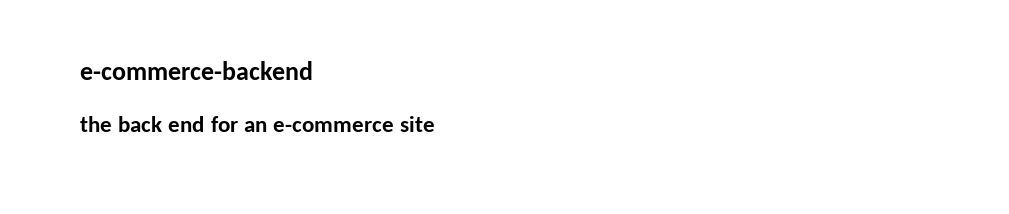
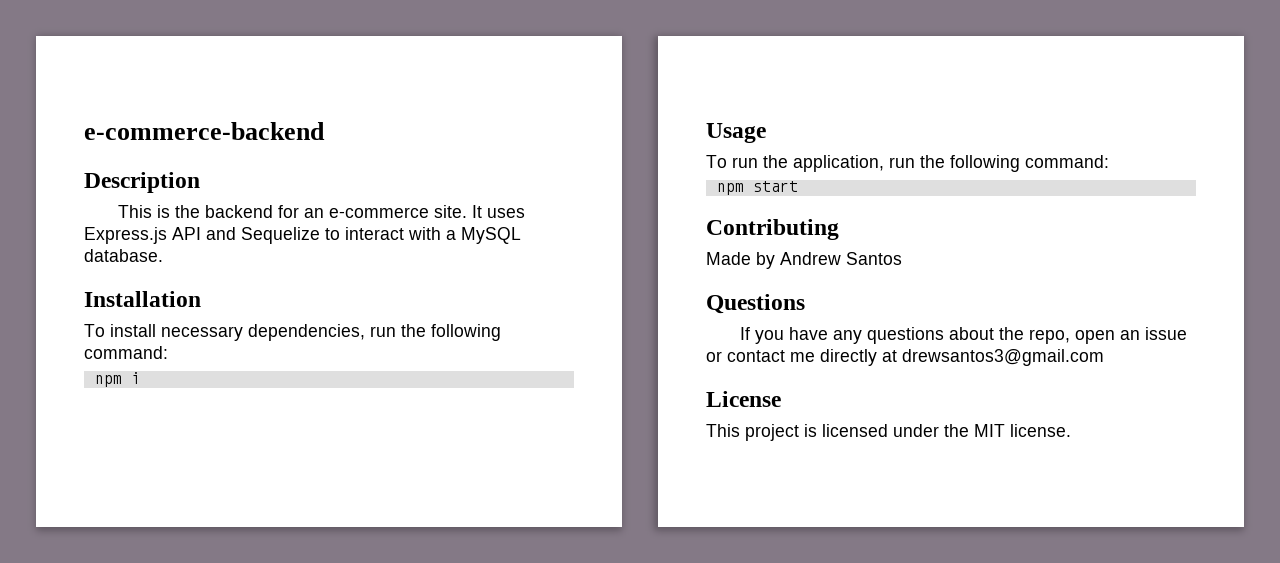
- the back end for an e-commerce site
+ Description
+ This is the backend for an e-commerce site. It uses Express.js API and Sequelize to interact with a MySQL database.
+ Installation
+ To install necessary dependencies, run the following command:
+ npm i
+ Usage
+ To run the application, run the following command:
+ npm start
+ Contributing
+ Made by Andrew Santos
+ Questions
+ If you have any questions about the repo, open an issue or contact me directly at drewsantos3@gmail.com
+ License
+ This project is licensed under the MIT license.

